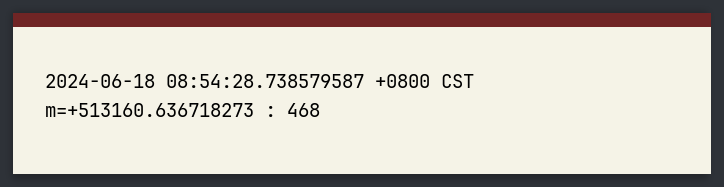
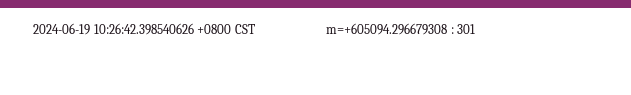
- 2024-06-18 08:54:28.738579587 +0800 CST m=+513160.636718273 : 468
+ 2024-06-19 10:26:42.398540626 +0800 CST m=+605094.296679308 : 301

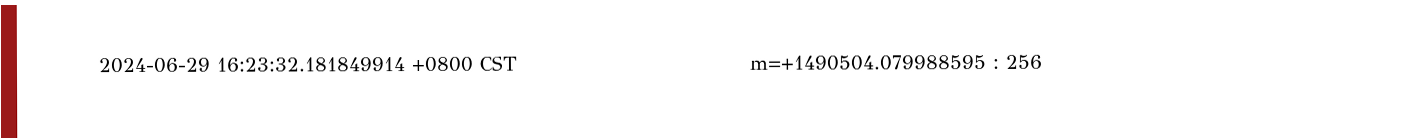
- 2024-06-19 10:26:42.398540626 +0800 CST m=+605094.296679308 : 301
+ 2024-06-29 16:23:32.181849914 +0800 CST m=+1490504.079988595 : 256

